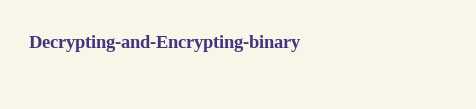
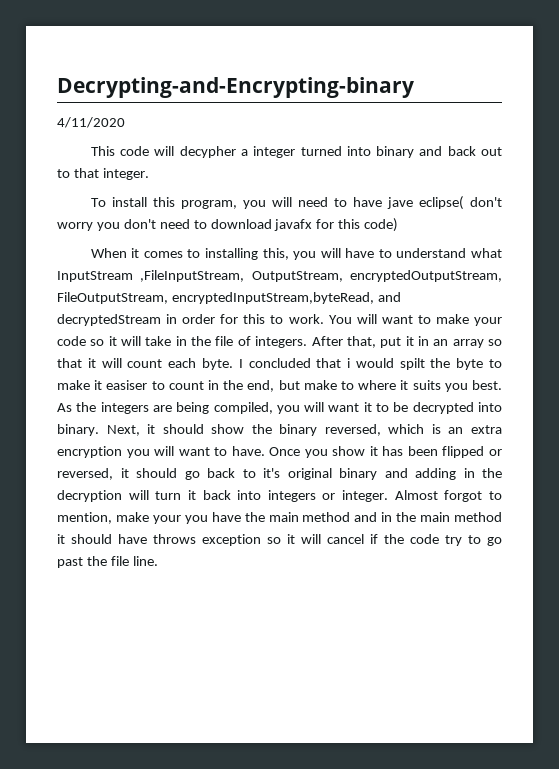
+ 4/11/2020
+ This code will decypher a integer turned into binary and back out to that integer.
+ To install this program, you will need to have jave eclipse( don't worry you don't need to download javafx for this code)
+ When it comes to installing this, you will have to understand what InputStream ,FileInputStream, OutputStream, encryptedOutputStream, FileOutputStream, encryptedInputStream,byteRead, and decryptedStream in order for this to work. You will want to make your code so it will take in the file of integers. After that, put it in an array so that it will count each byte. I concluded that i would spilt the byte to make it easiser to count in the end, but make to where it suits you best. As the integers are being compiled, you will want it to be decrypted into binary. Next, it should show the binary reversed, which is an extra encryption you will want to have. Once you show it has been flipped or reversed, it should go back to it's original binary and adding in the decryption will turn it back into integers or integer. Almost forgot to mention, make your you have the main method and in the main method it should have throws exception so it will cancel if the code try to go past the file line.

